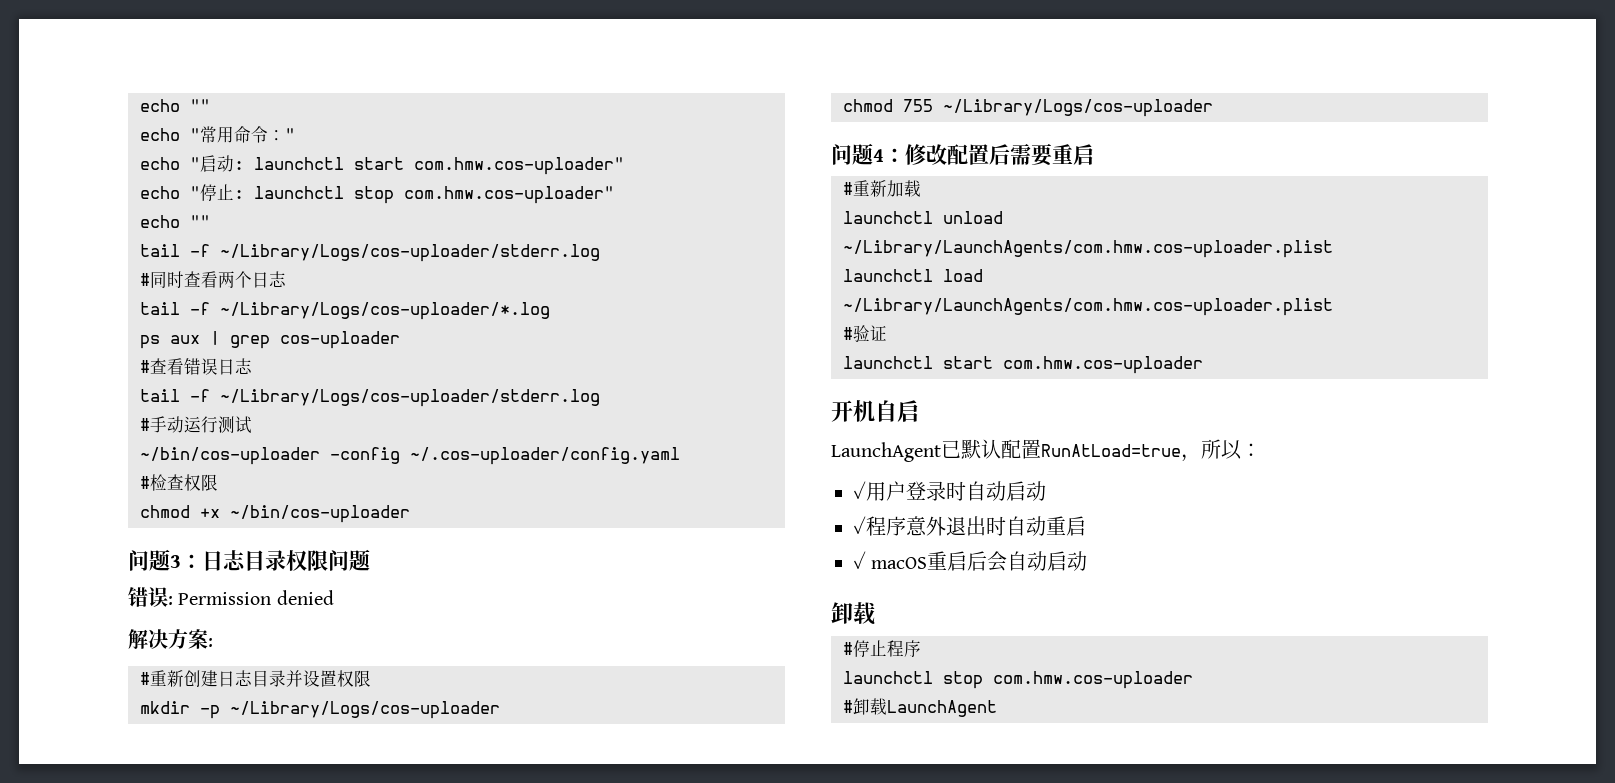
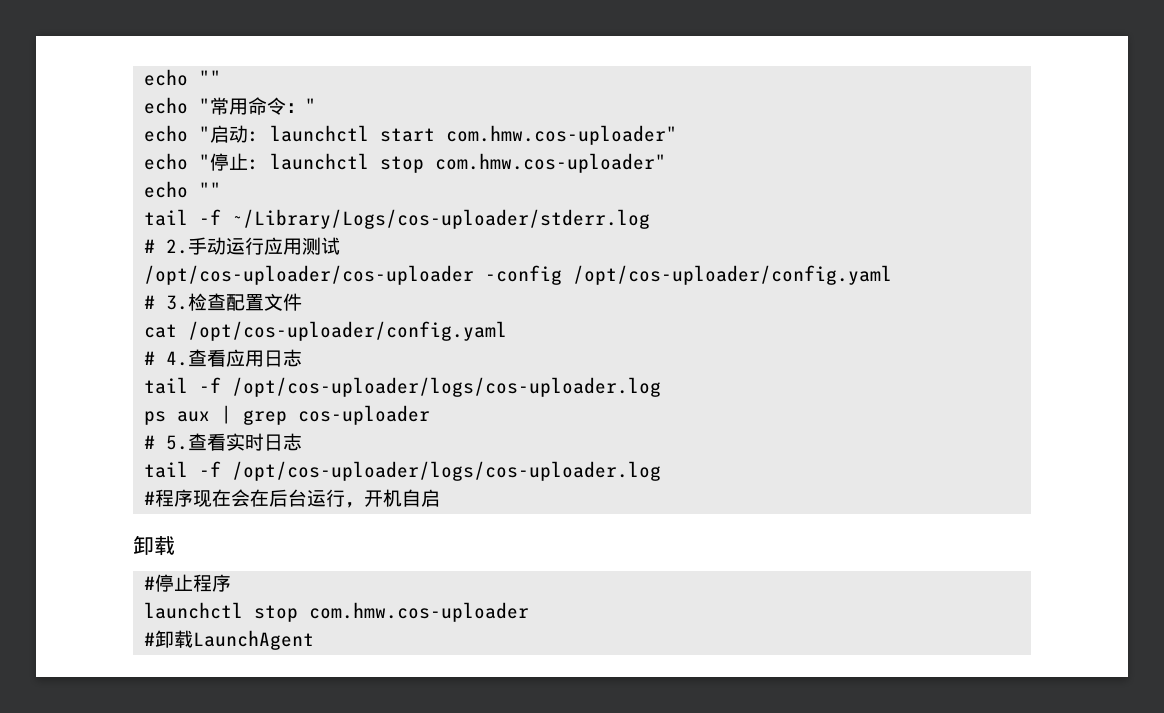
- #同时查看两个日志
- tail -f ~/Library/Logs/cos-uploader/*.log
+ # 2.手动运行应用测试
+ /opt/cos-uploader/cos-uploader -config /opt/cos-uploader/config.yaml
+ # 3.检查配置文件
+ cat /opt/cos-uploader/config.yaml
+ # 4.查看应用日志
+ tail -f /opt/cos-uploader/logs/cos-uploader.log
- #查看错误日志
- tail -f ~/Library/Logs/cos-uploader/stderr.log
- #手动运行测试
- ~/bin/cos-uploader -config ~/.cos-uploader/config.yaml
- #检查权限
- chmod +x ~/bin/cos-uploader
- 问题3：日志目录权限问题
- 错误: Permission denied
- 解决方案:
- #重新创建日志目录并设置权限
- mkdir -p ~/Library/Logs/cos-uploader
- chmod 755 ~/Library/Logs/cos-uploader
- 问题4：修改配置后需要重启
- #重新加载
- launchctl unload ~/Library/LaunchAgents/com.hmw.cos-uploader.plist
- launchctl load ~/Library/LaunchAgents/com.hmw.cos-uploader.plist
- #验证
- launchctl start com.hmw.cos-uploader
- 开机自启
- LaunchAgent已默认配置RunAtLoad=true，所以：
- ✓用户登录时自动启动
- ✓程序意外退出时自动重启
- ✓ macOS重启后会自动启动
+ # 5.查看实时日志
+ tail -f /opt/cos-uploader/logs/cos-uploader.log
+ #程序现在会在后台运行，开机自启

